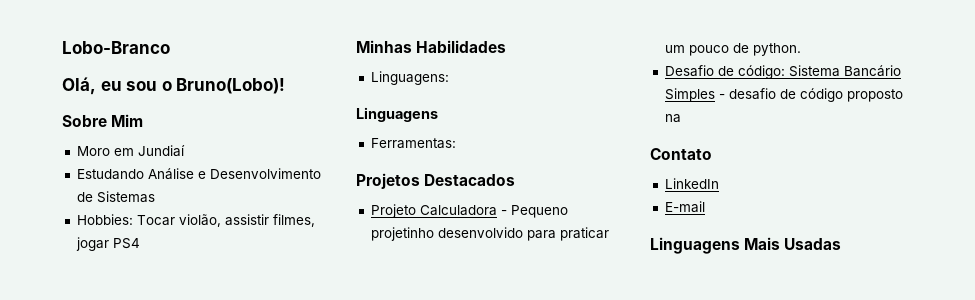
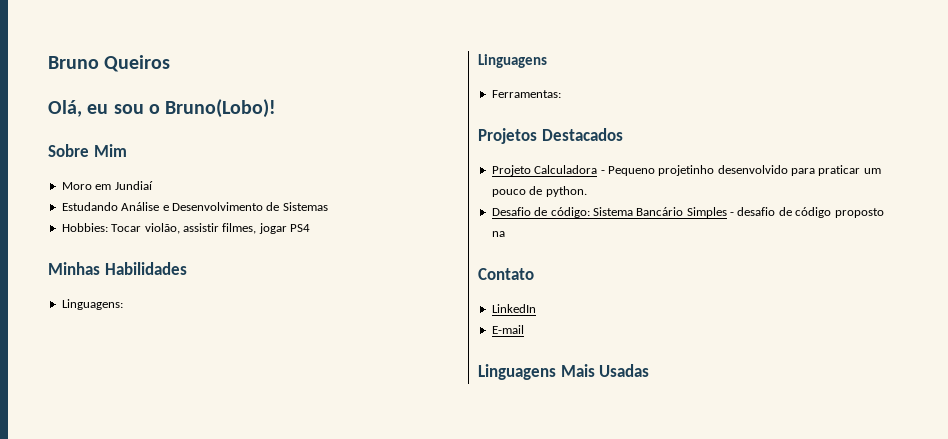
- Lobo-Branco
+ Bruno Queiros

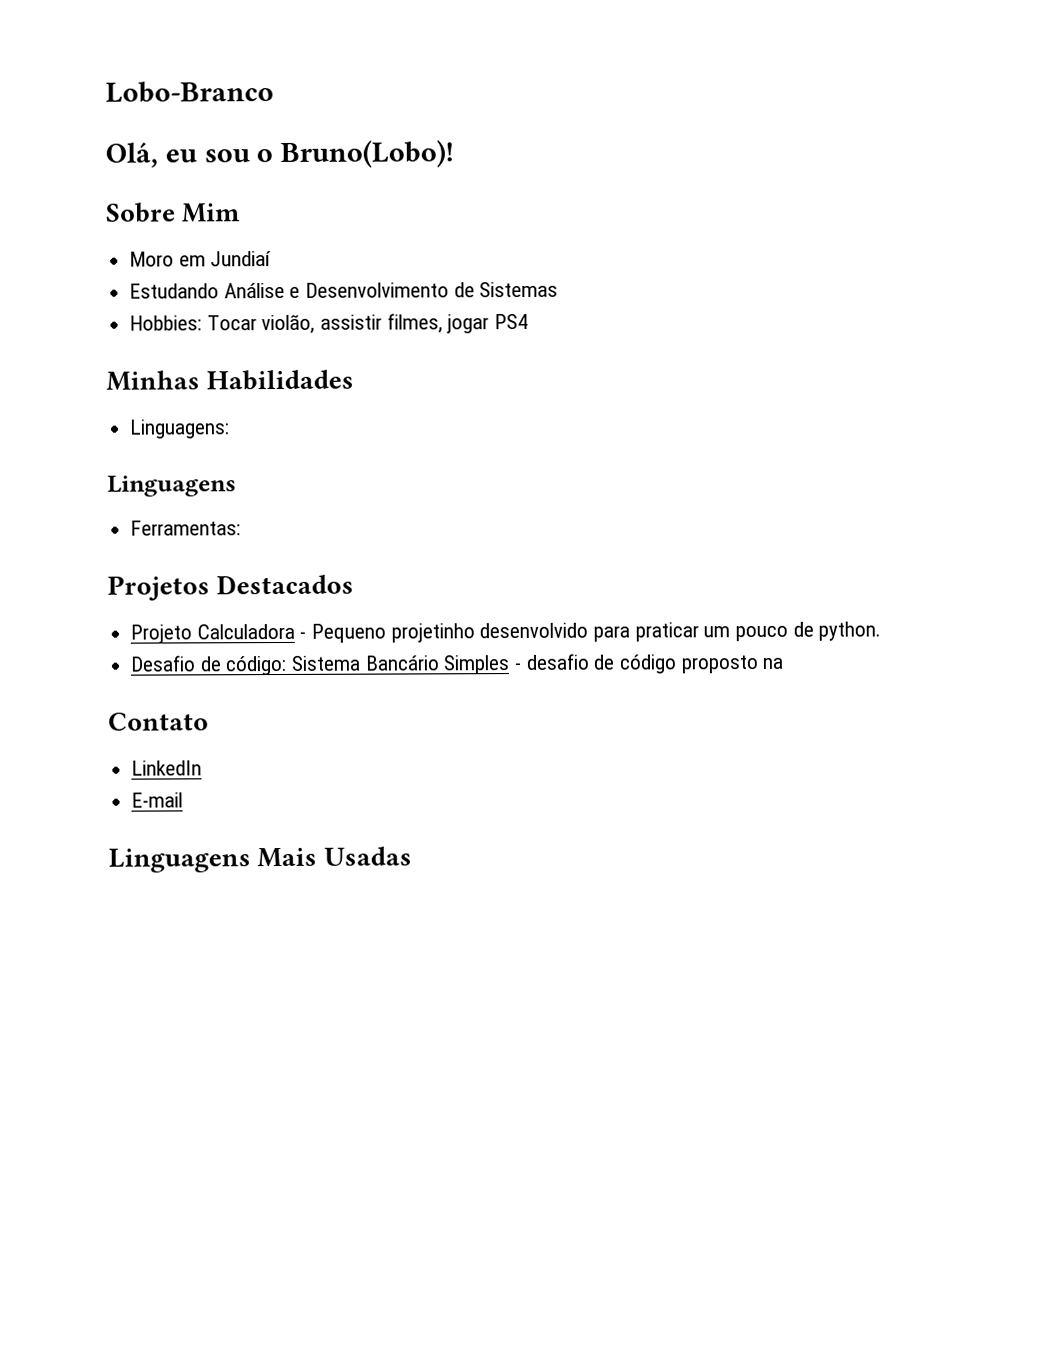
- Bruno Queiros
+ Lobo-Branco

